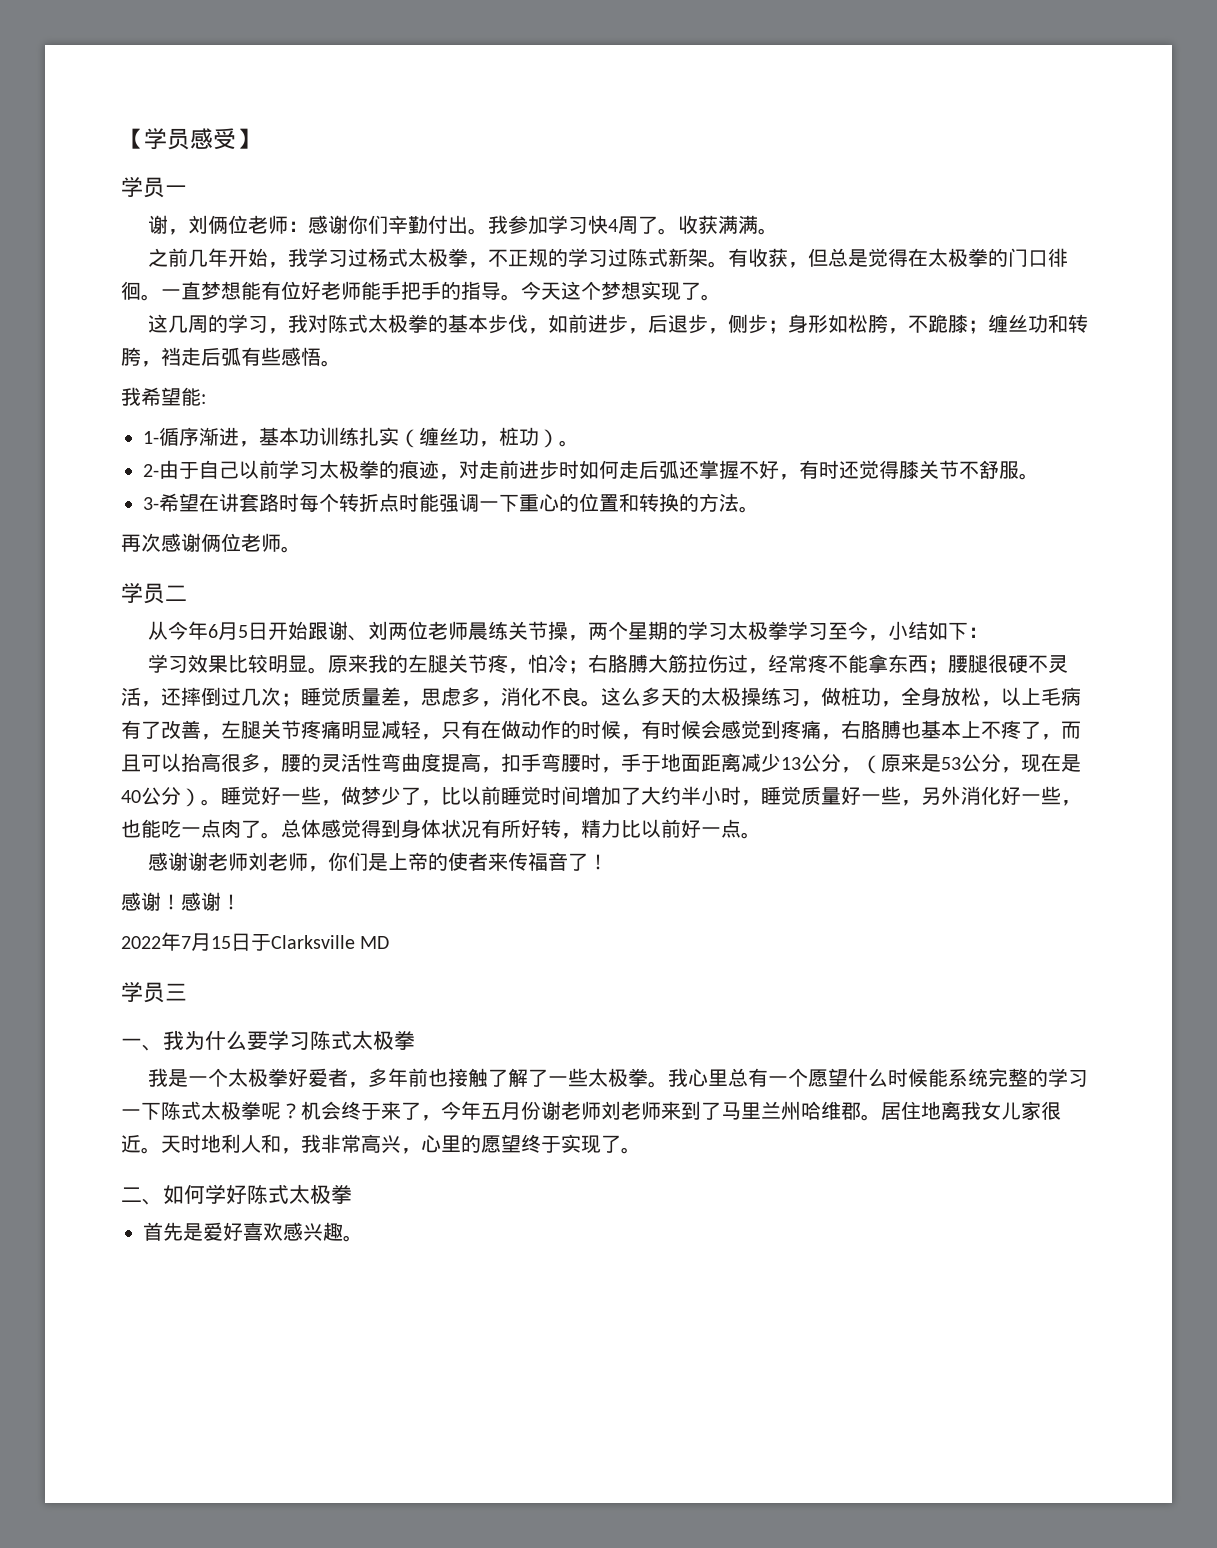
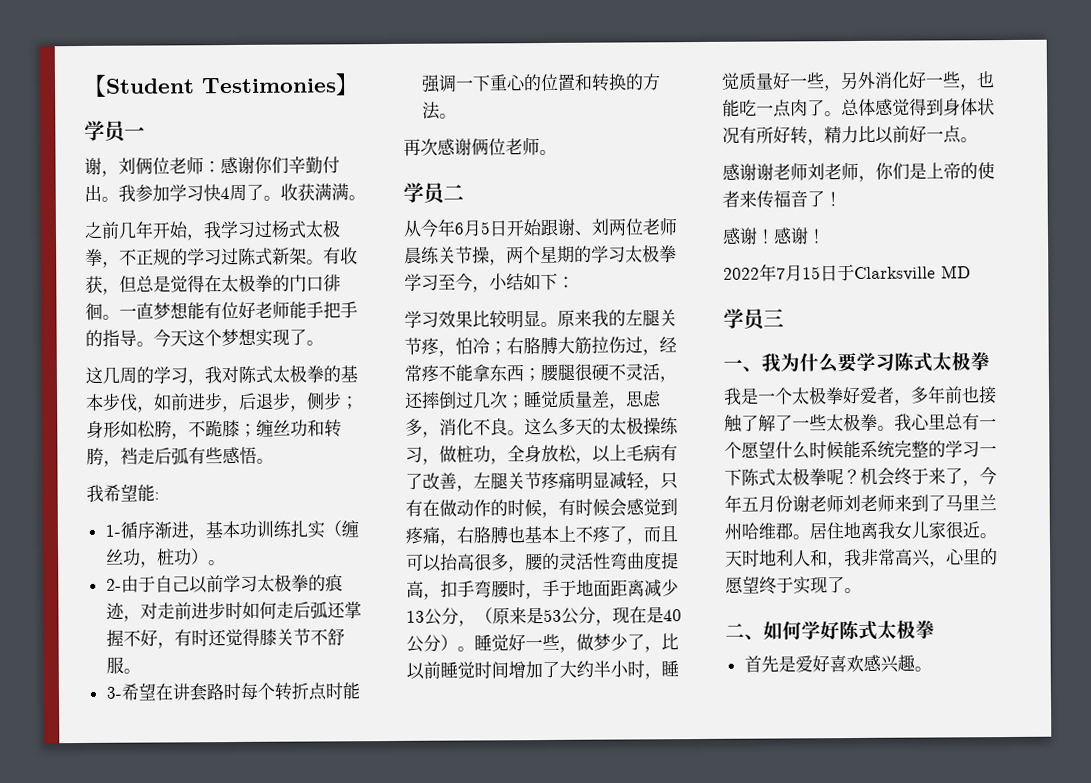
- 【学员感受】
+ 【Student Testimonies】

